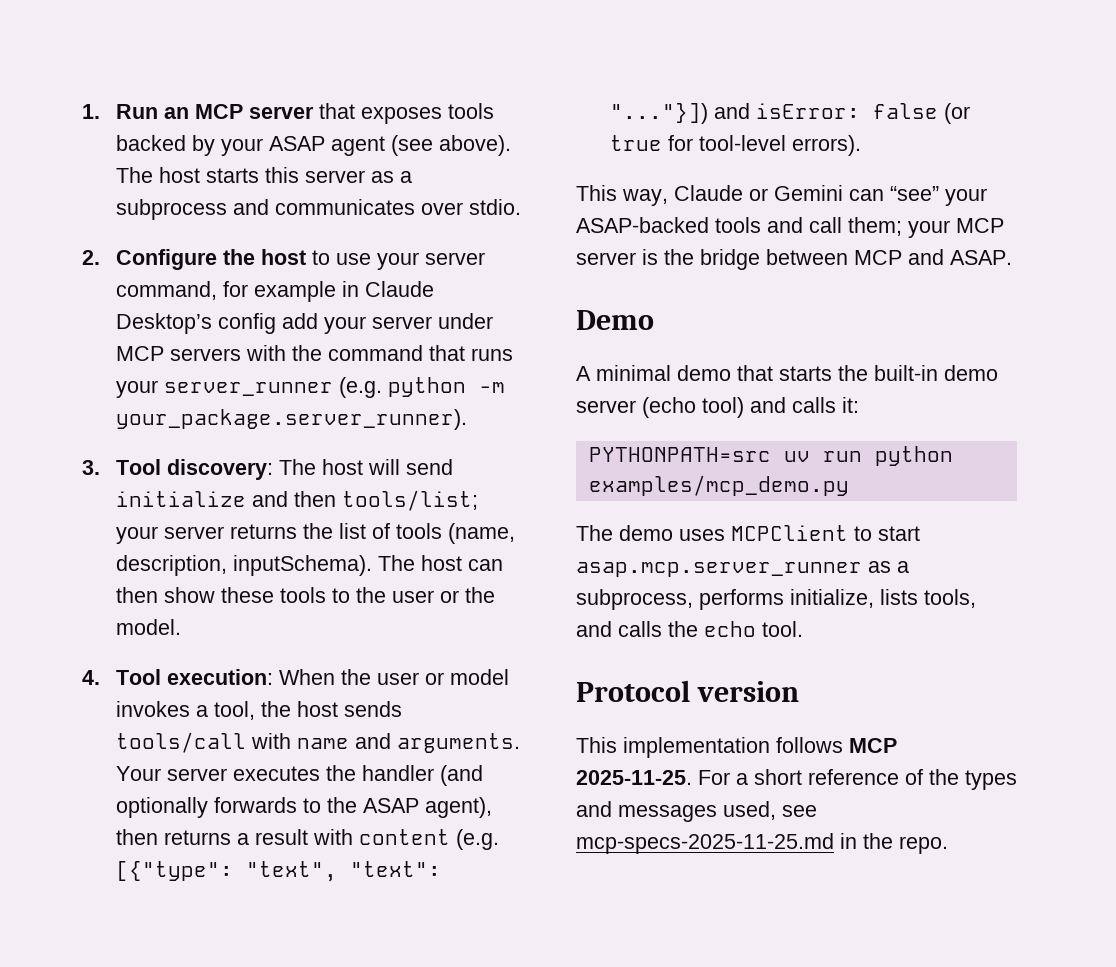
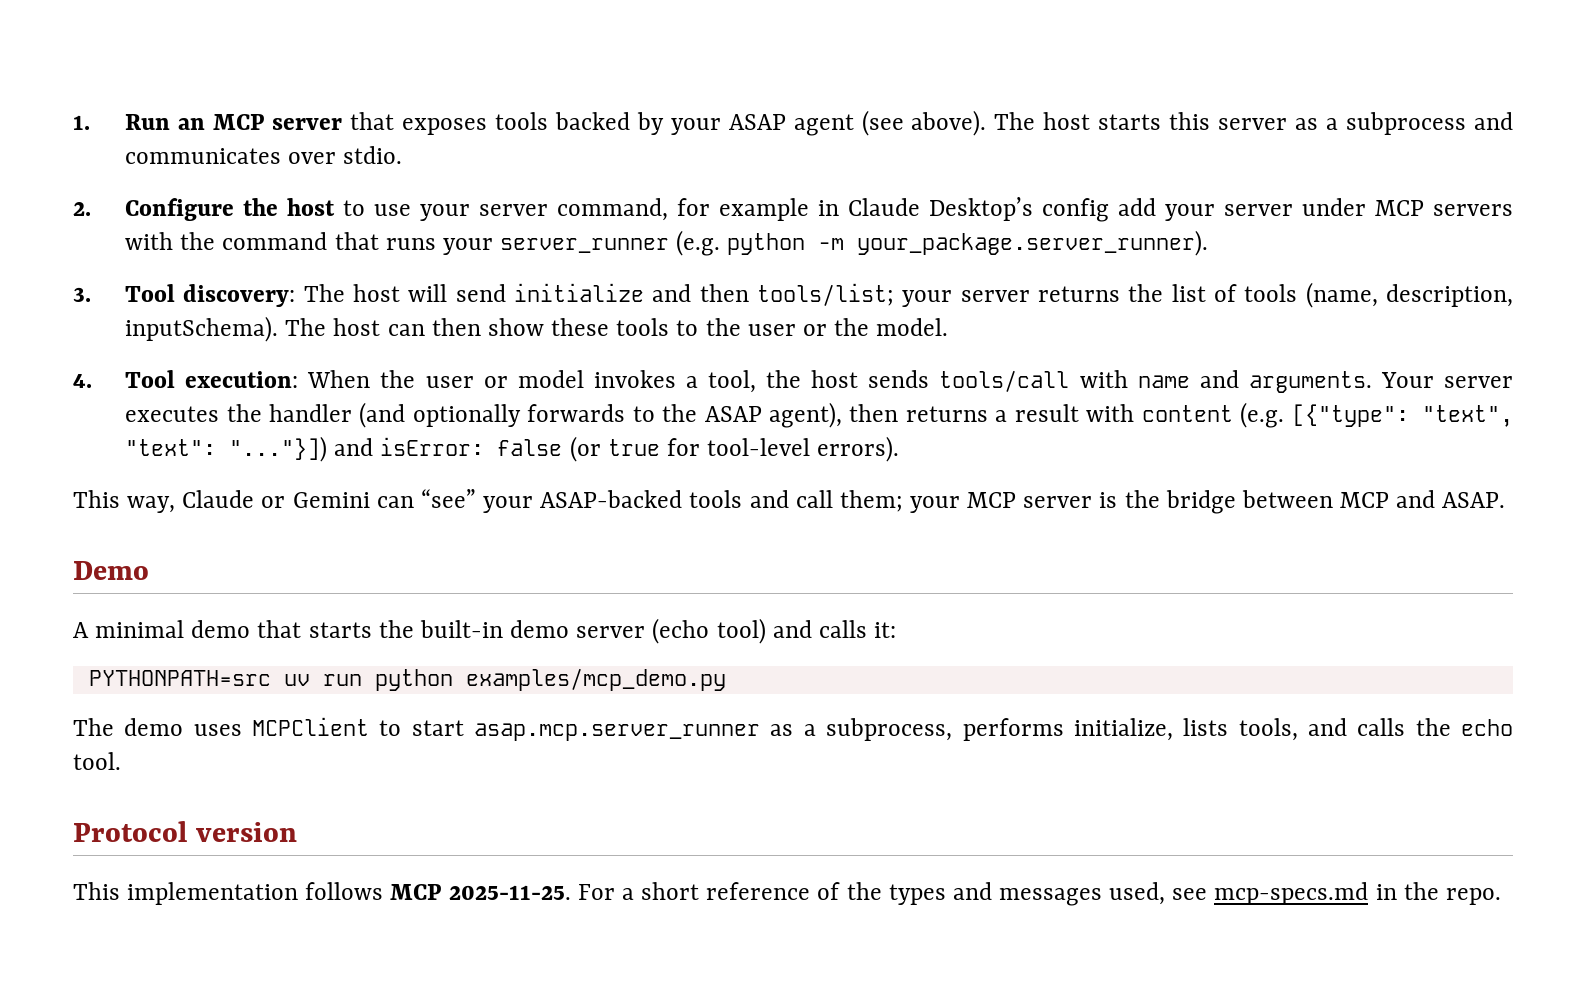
- For a short reference of the types and messages used, see mcp-specs-2025-11-25.md in the repo.
+ For a short reference of the types and messages used, see mcp-specs.md in the repo.

